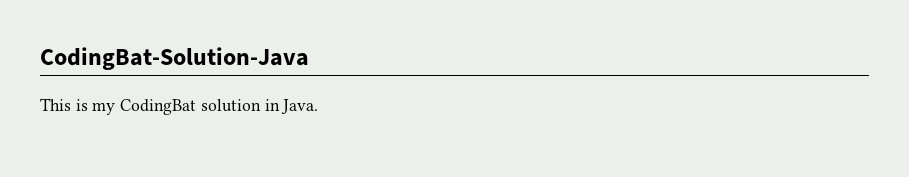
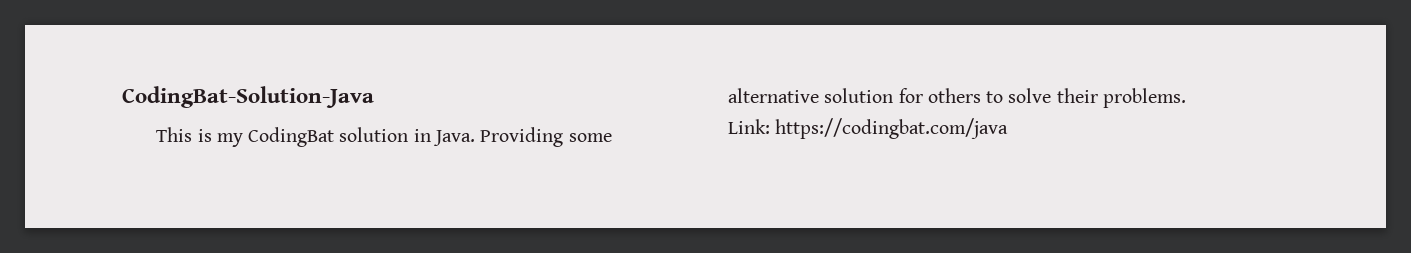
+ Providing some alternative solution for others to solve their problems.
+ Link: https://codingbat.com/java

